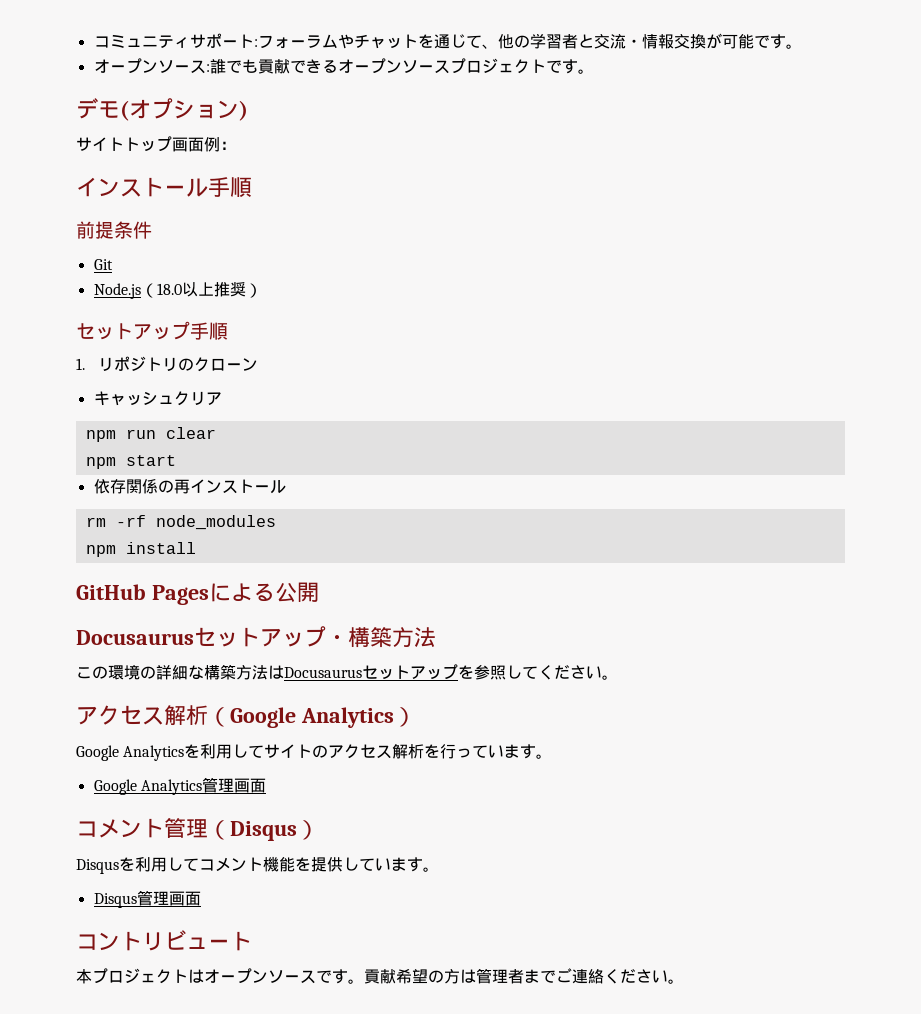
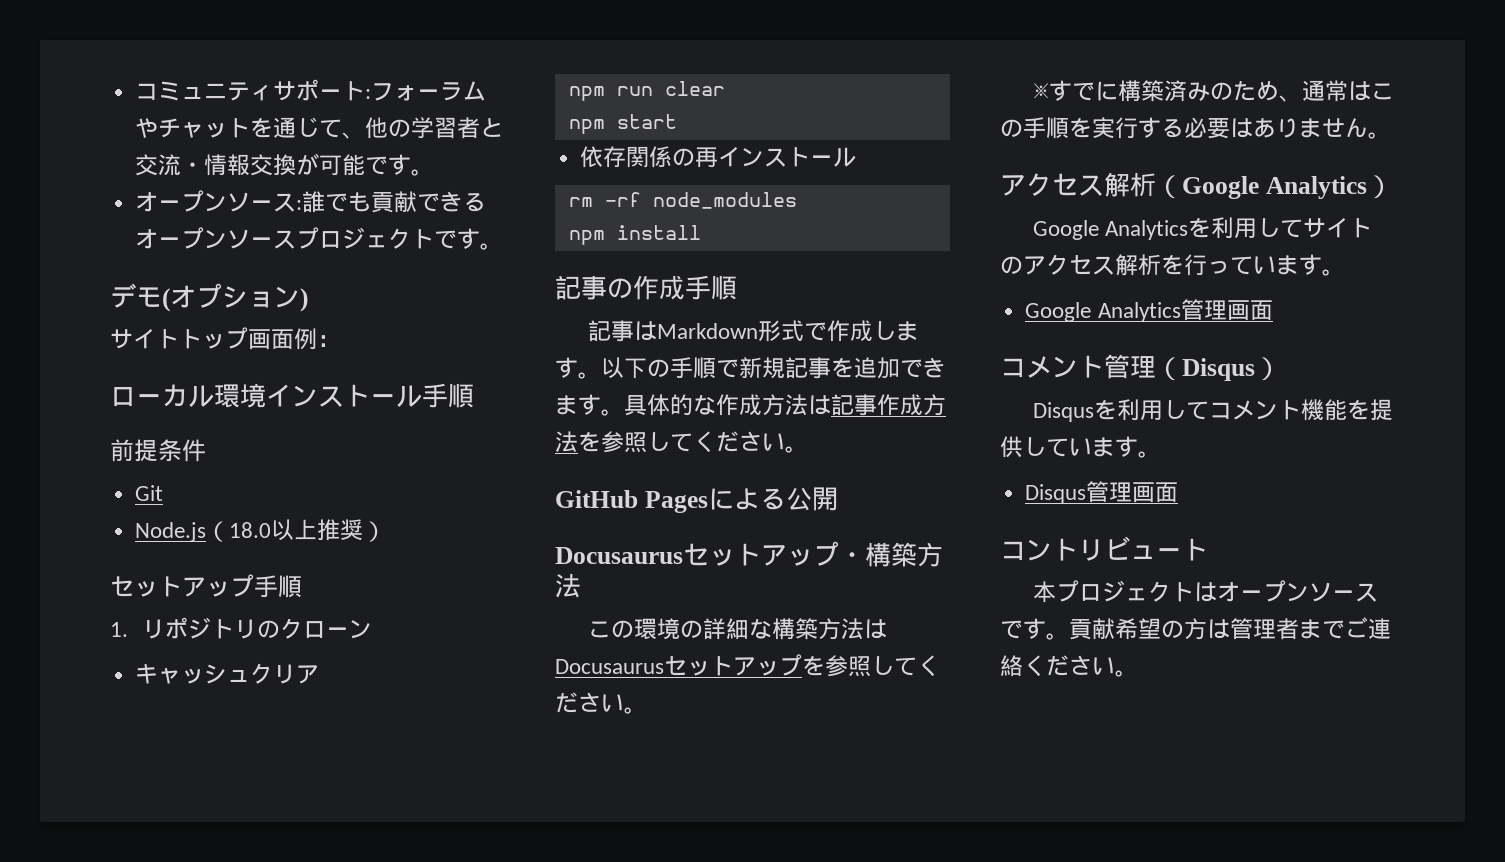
- インストール手順
+ ローカル環境インストール手順
+ 記事の作成手順
+ 記事はMarkdown形式で作成します。以下の手順で新規記事を追加できます。具体的な作成方法は記事作成方法を参照してください。
+ ※すでに構築済みのため、通常はこの手順を実行する必要はありません。

